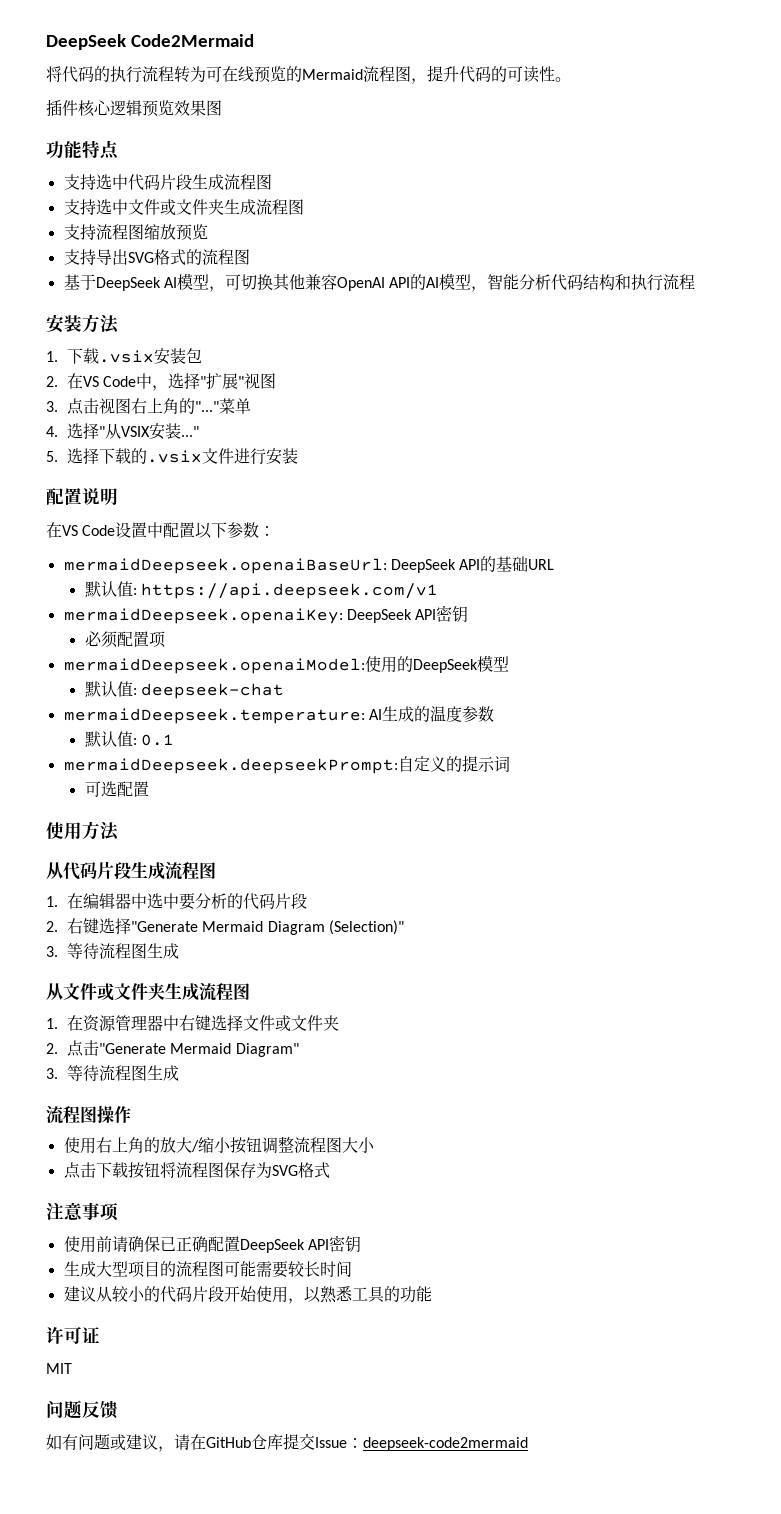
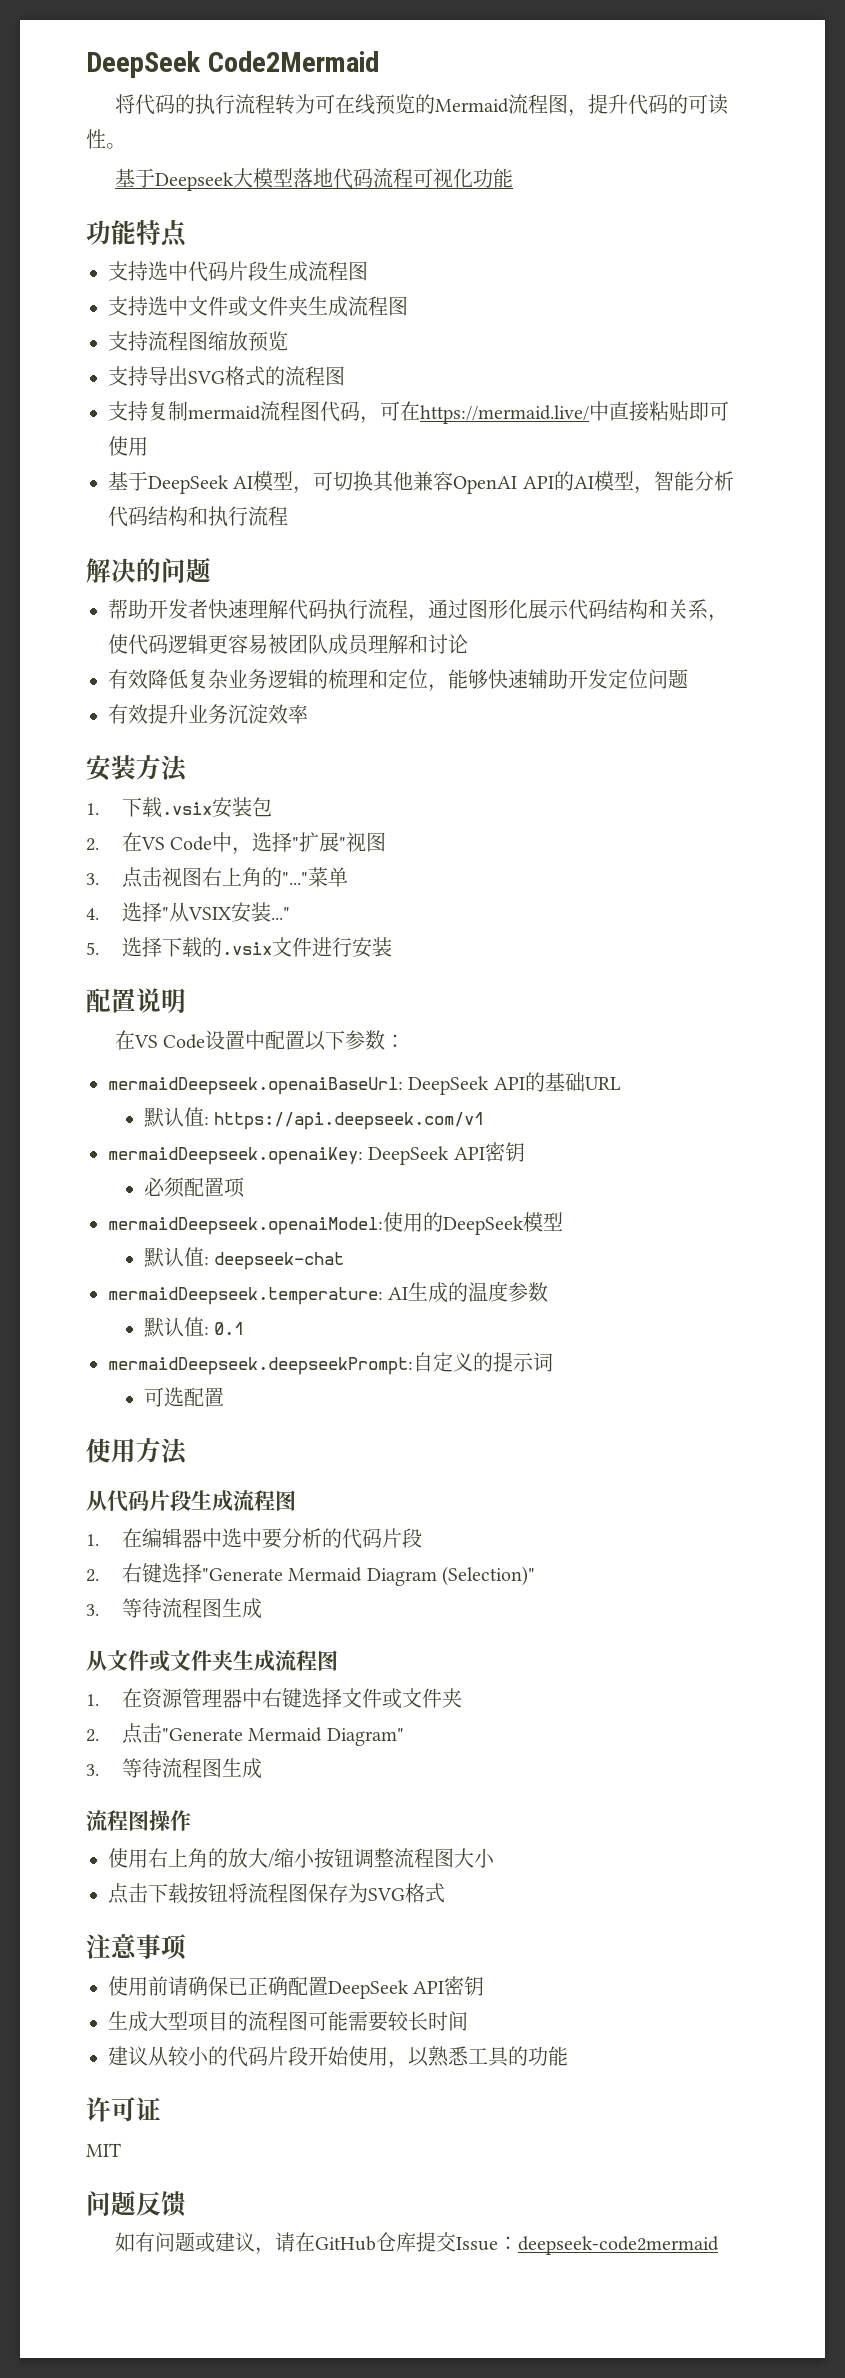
- 插件核心逻辑预览效果图
+ 基于Deepseek大模型落地代码流程可视化功能
+ 支持复制mermaid流程图代码，可在https://mermaid.live/中直接粘贴即可使用
+ 解决的问题
+ 帮助开发者快速理解代码执行流程，通过图形化展示代码结构和关系，使代码逻辑更容易被团队成员理解和讨论
+ 有效降低复杂业务逻辑的梳理和定位，能够快速辅助开发定位问题
+ 有效提升业务沉淀效率

